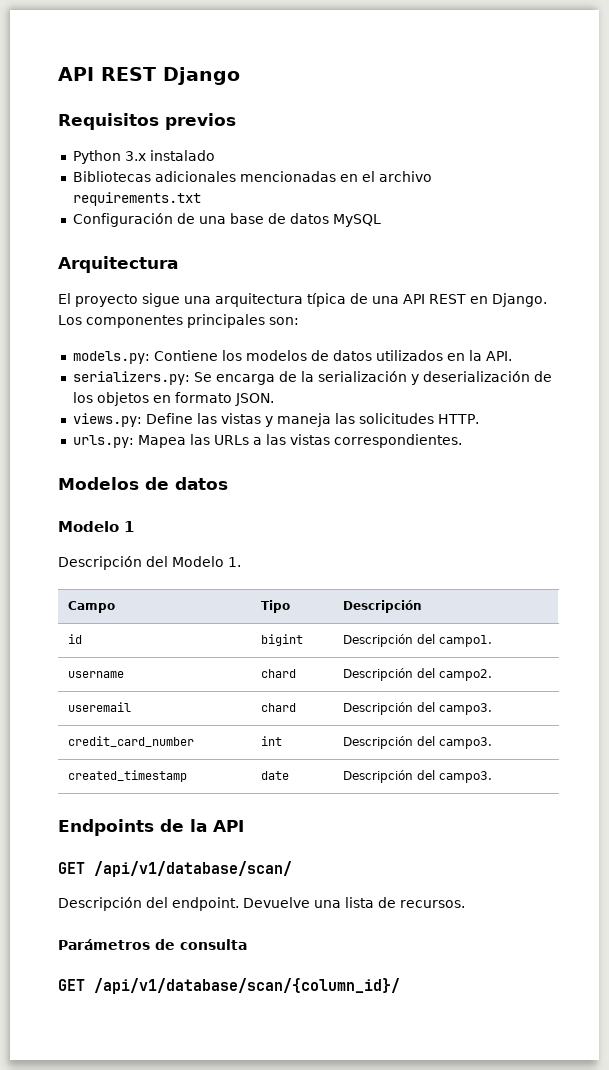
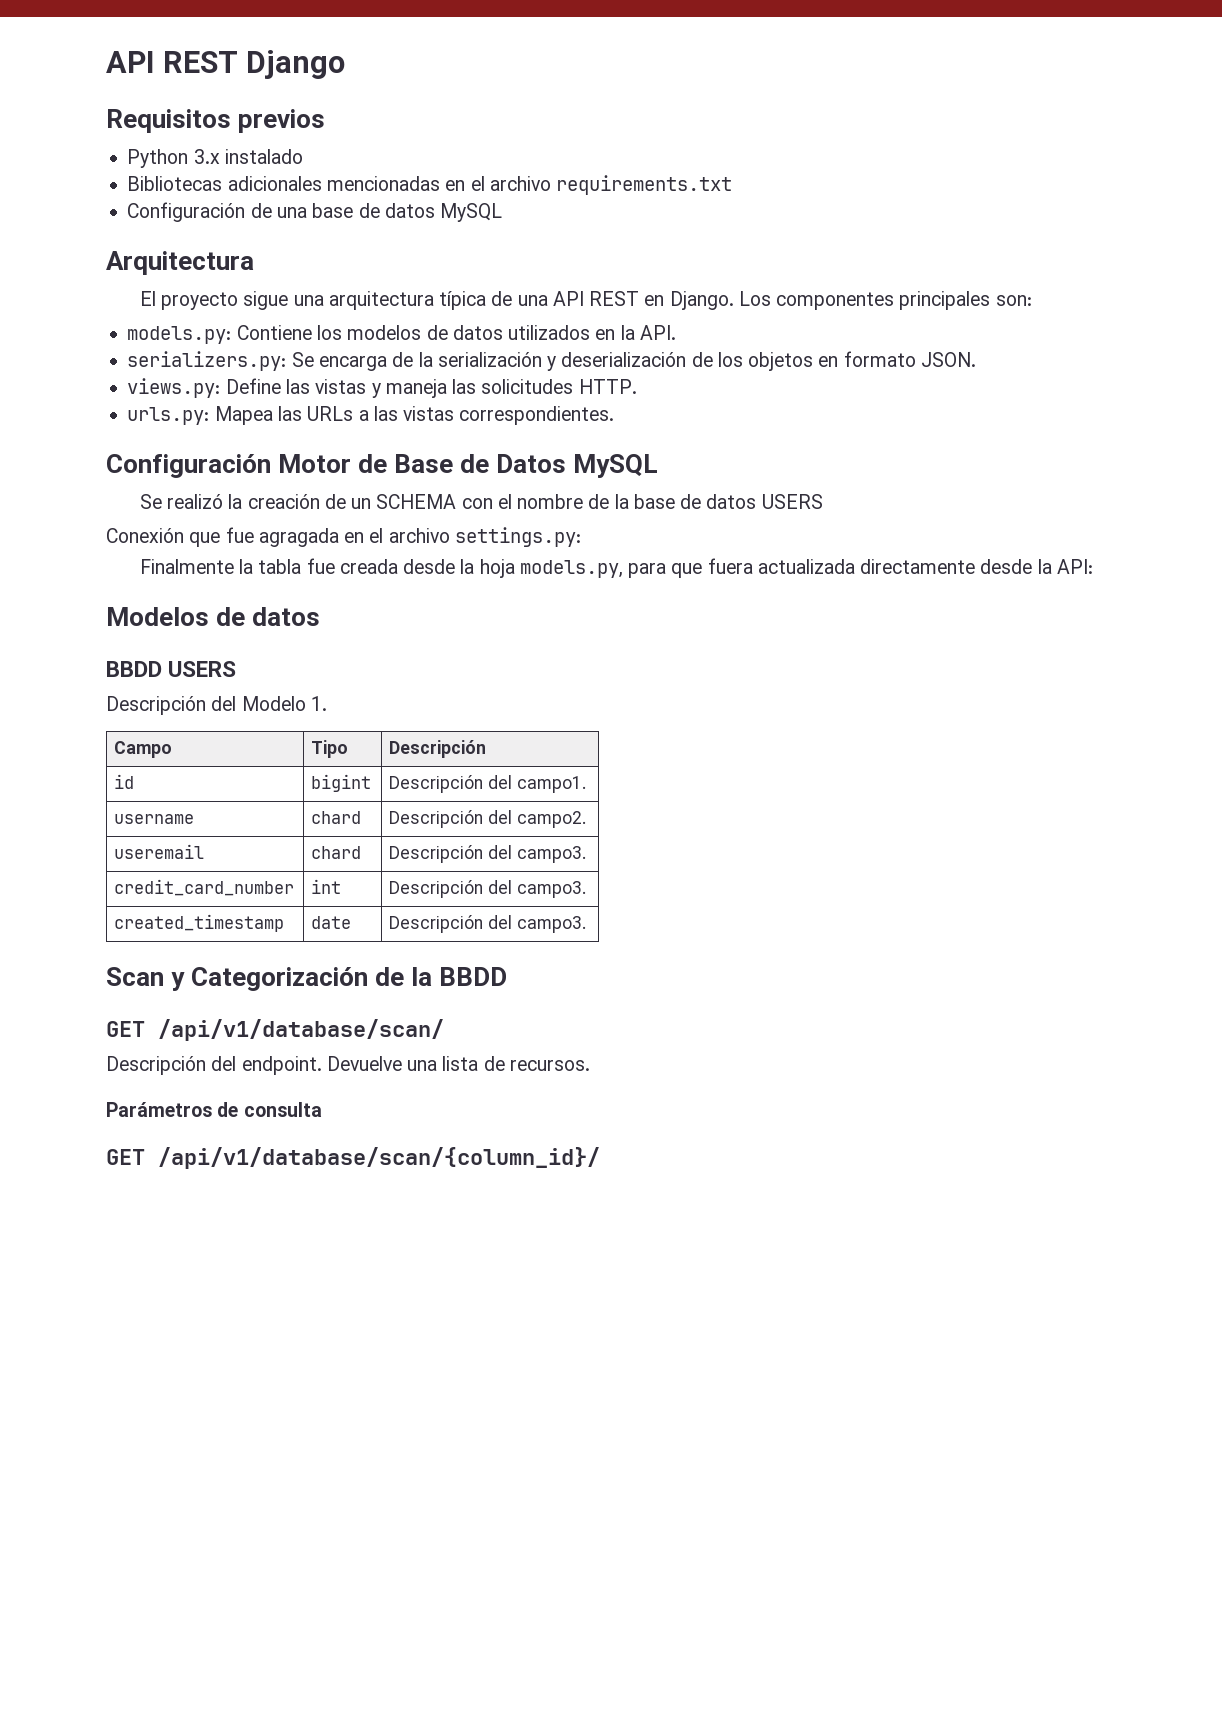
+ Configuración Motor de Base de Datos MySQL
+ Se realizó la creación de un SCHEMA con el nombre de la base de datos USERS
+ Conexión que fue agragada en el archivo settings.py:
+ Finalmente la tabla fue creada desde la hoja models.py, para que fuera actualizada directamente desde la API:
- Modelo 1
+ BBDD USERS
- Endpoints de la API
+ Scan y Categorización de la BBDD

